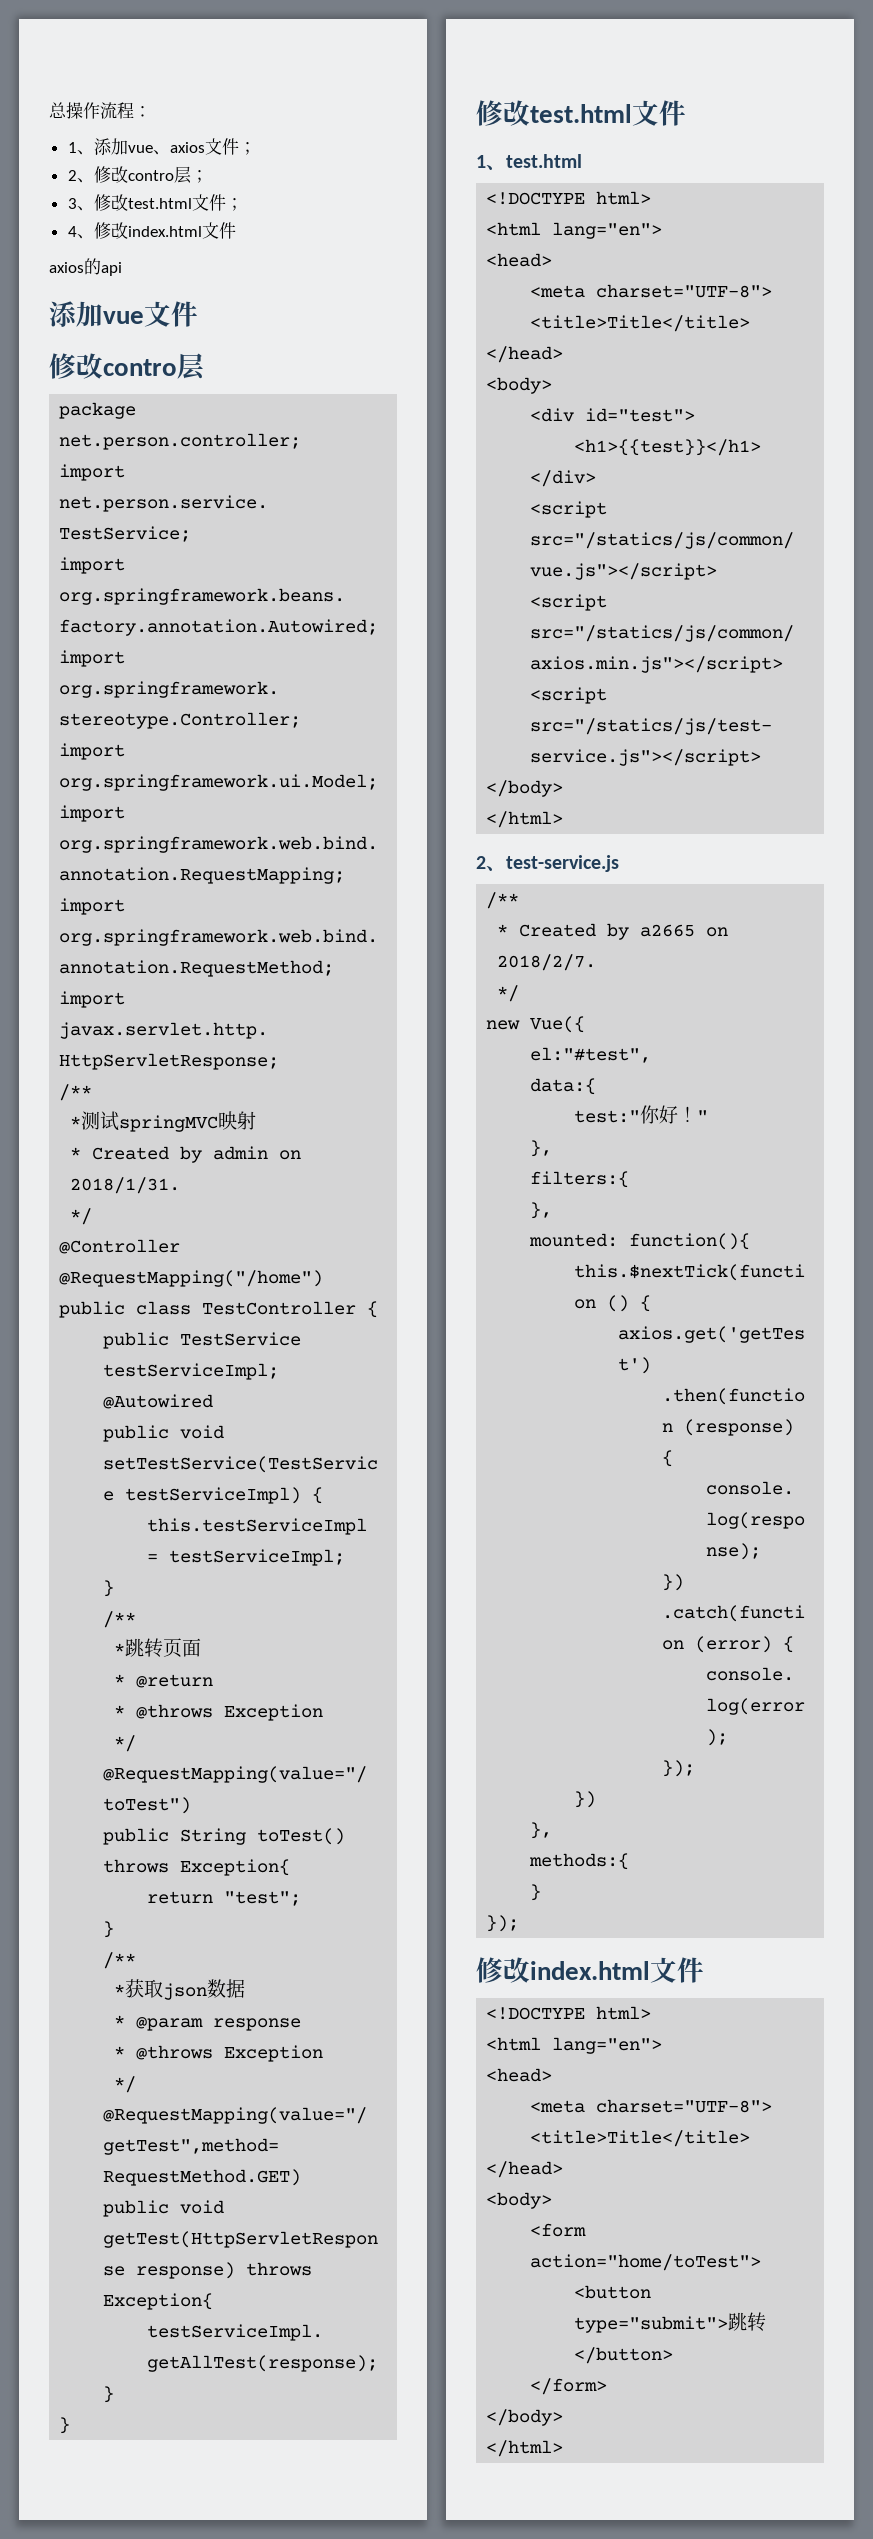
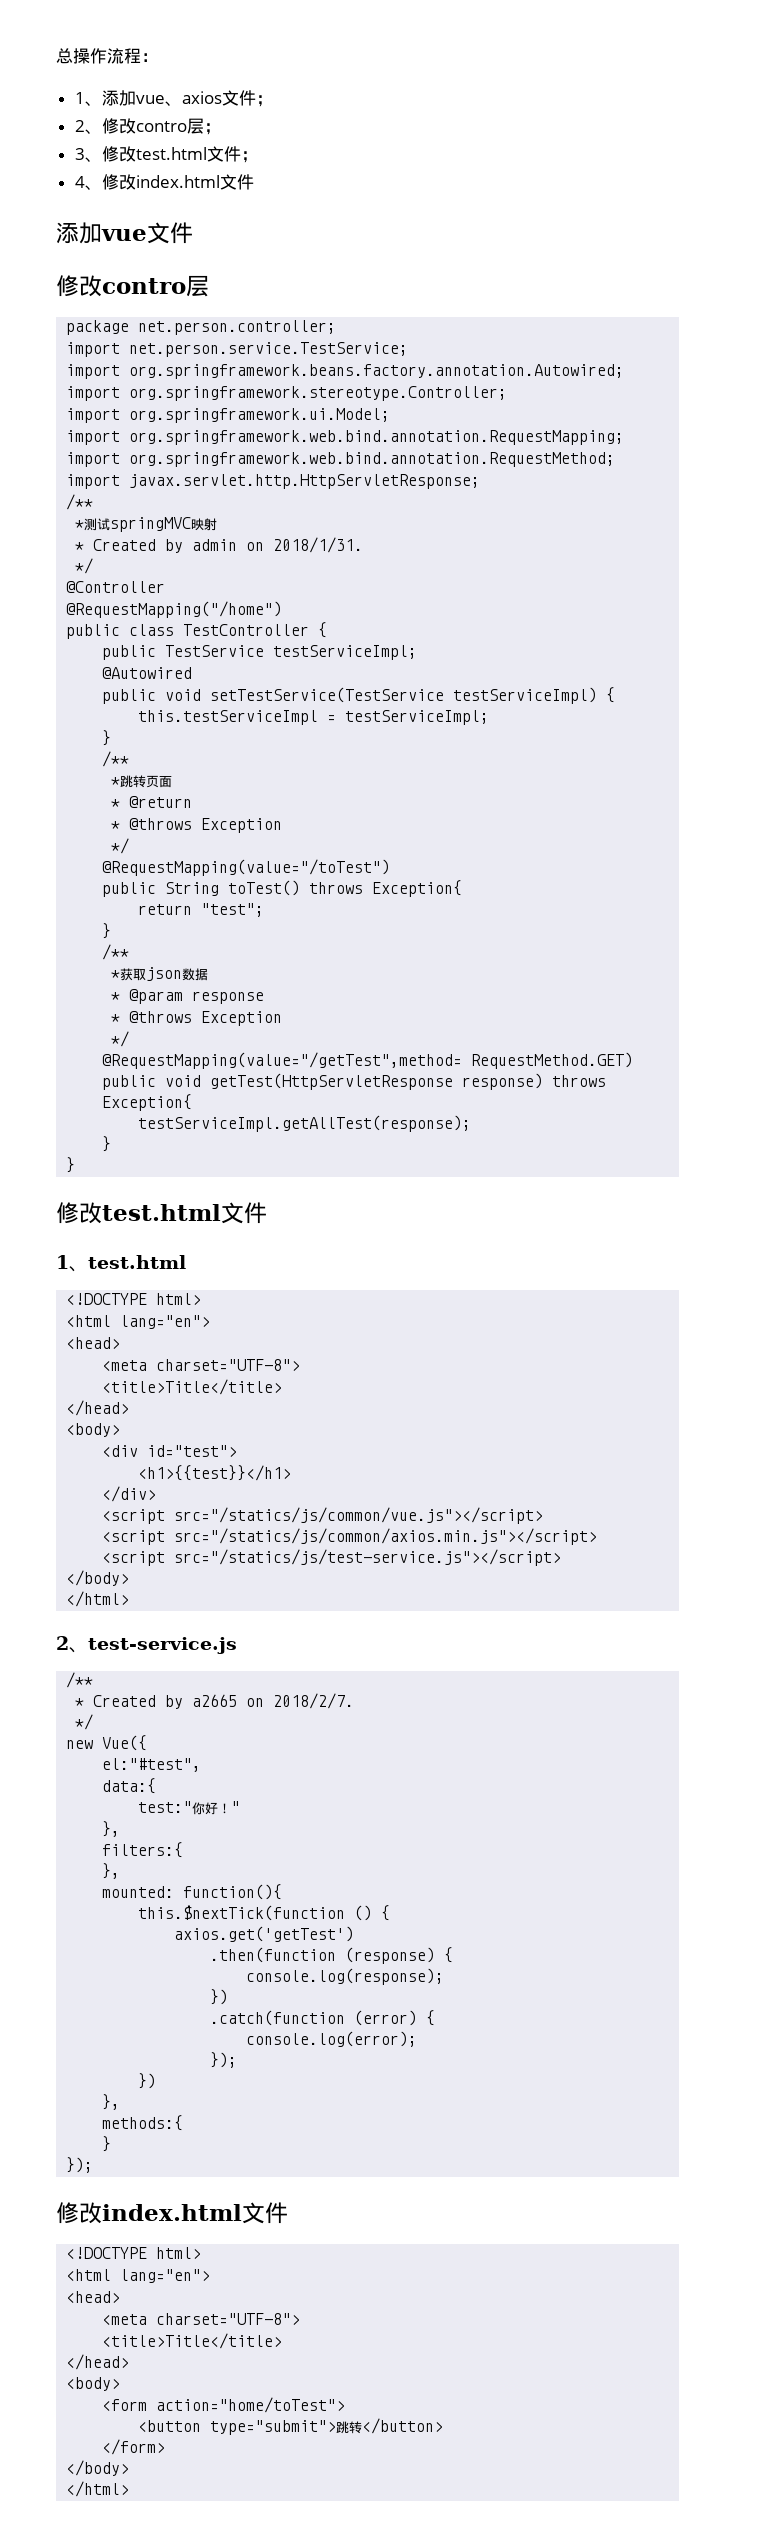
- axios的api

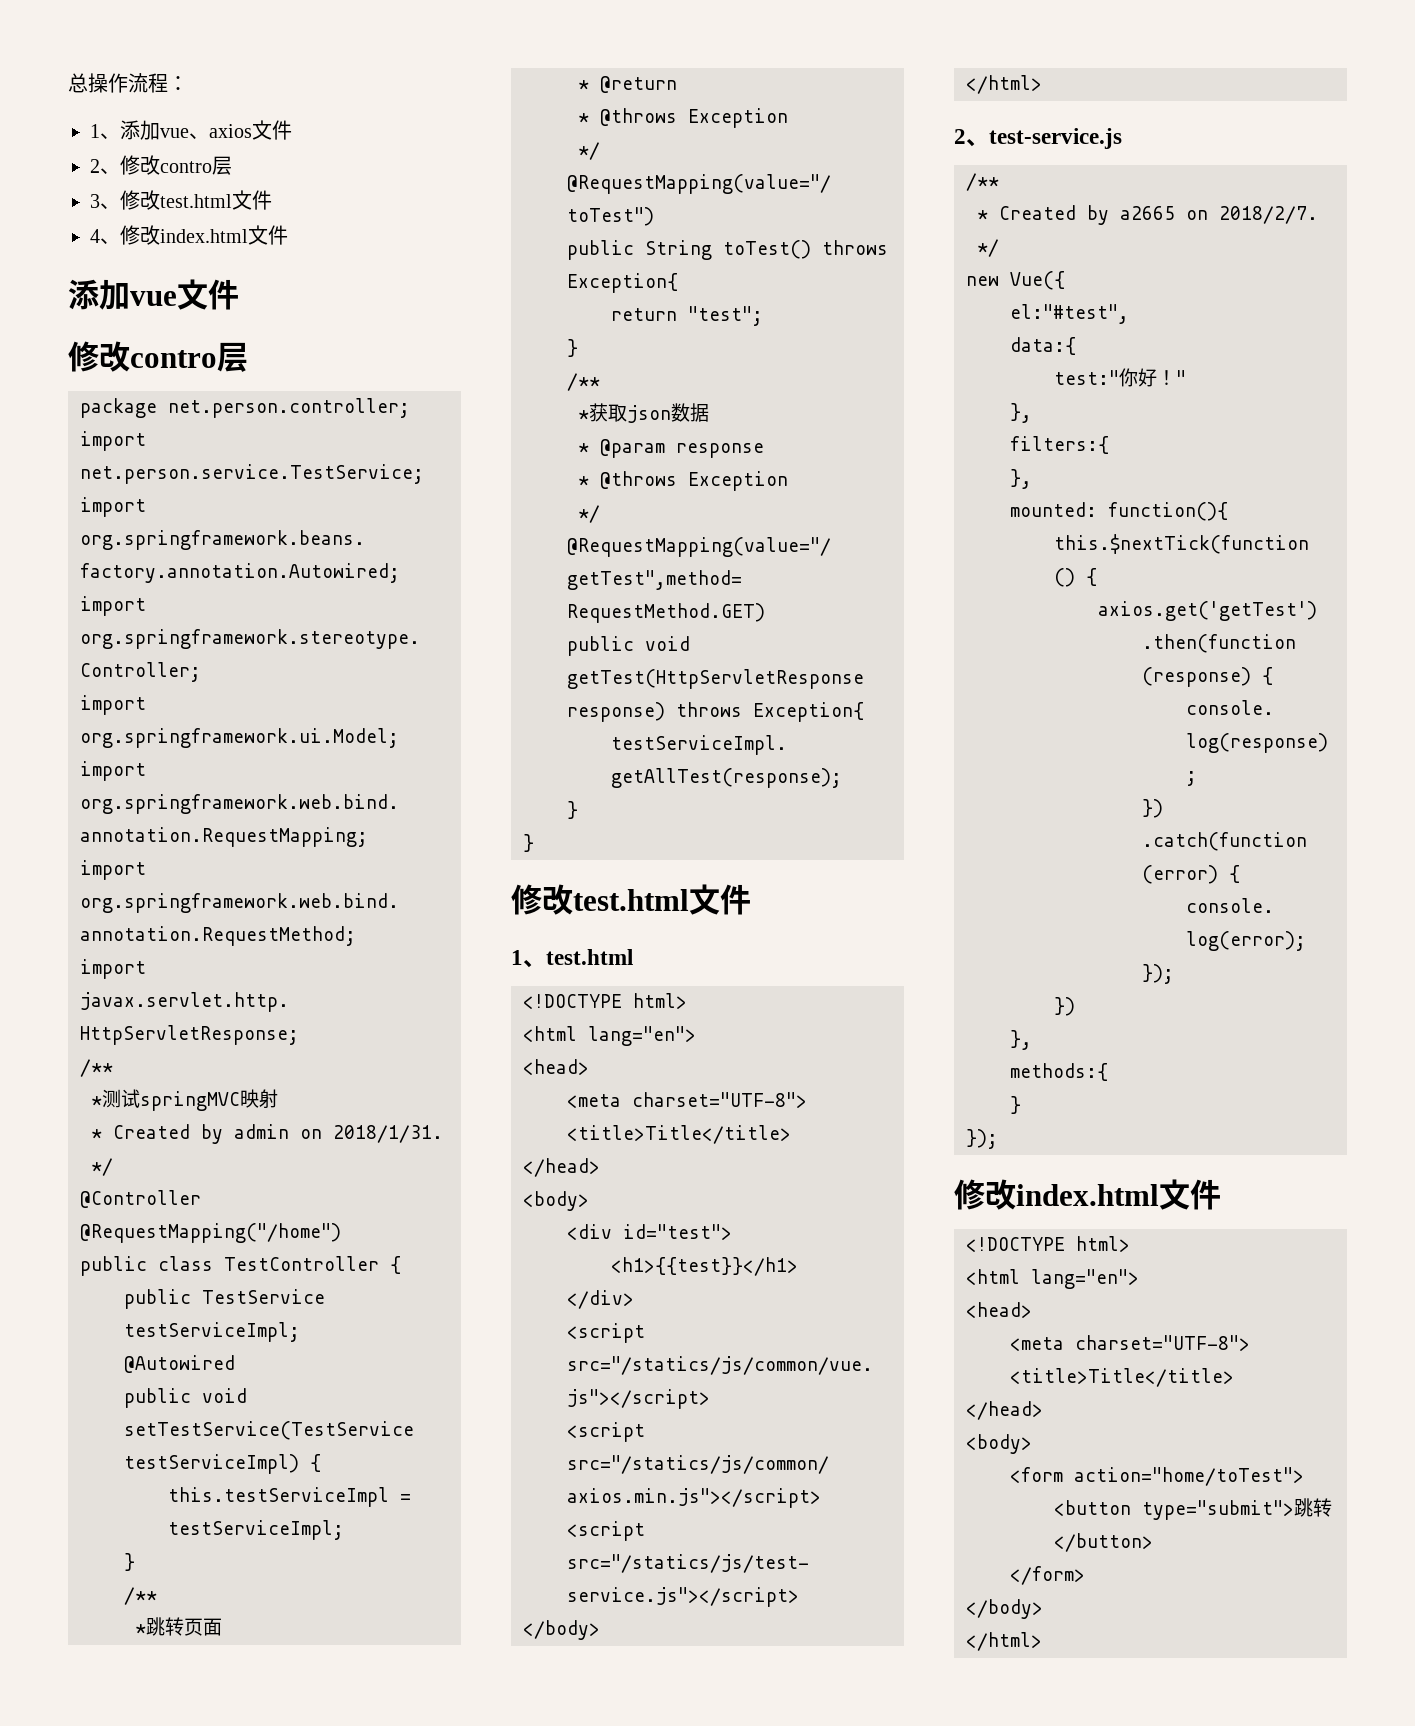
- 1、添加vue、axios文件；
+ 1、添加vue、axios文件
- 2、修改contro层；
+ 2、修改contro层
- 3、修改test.html文件；
+ 3、修改test.html文件

